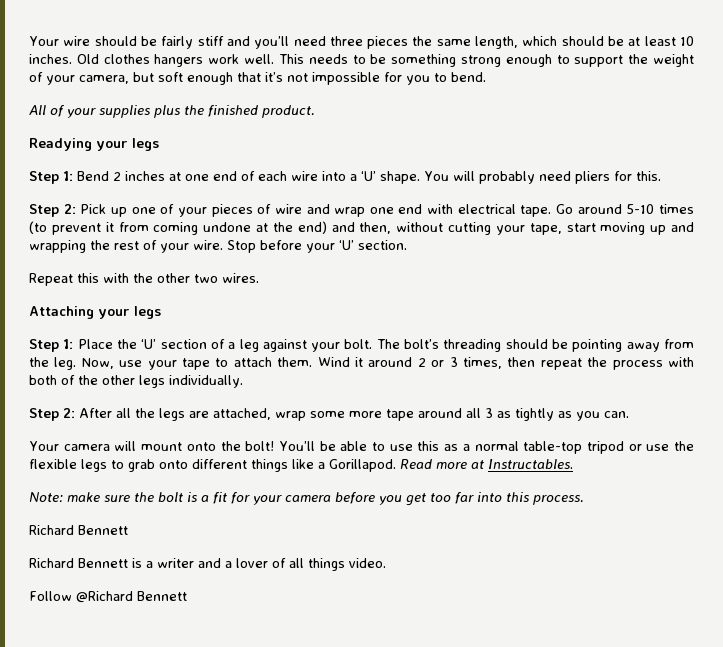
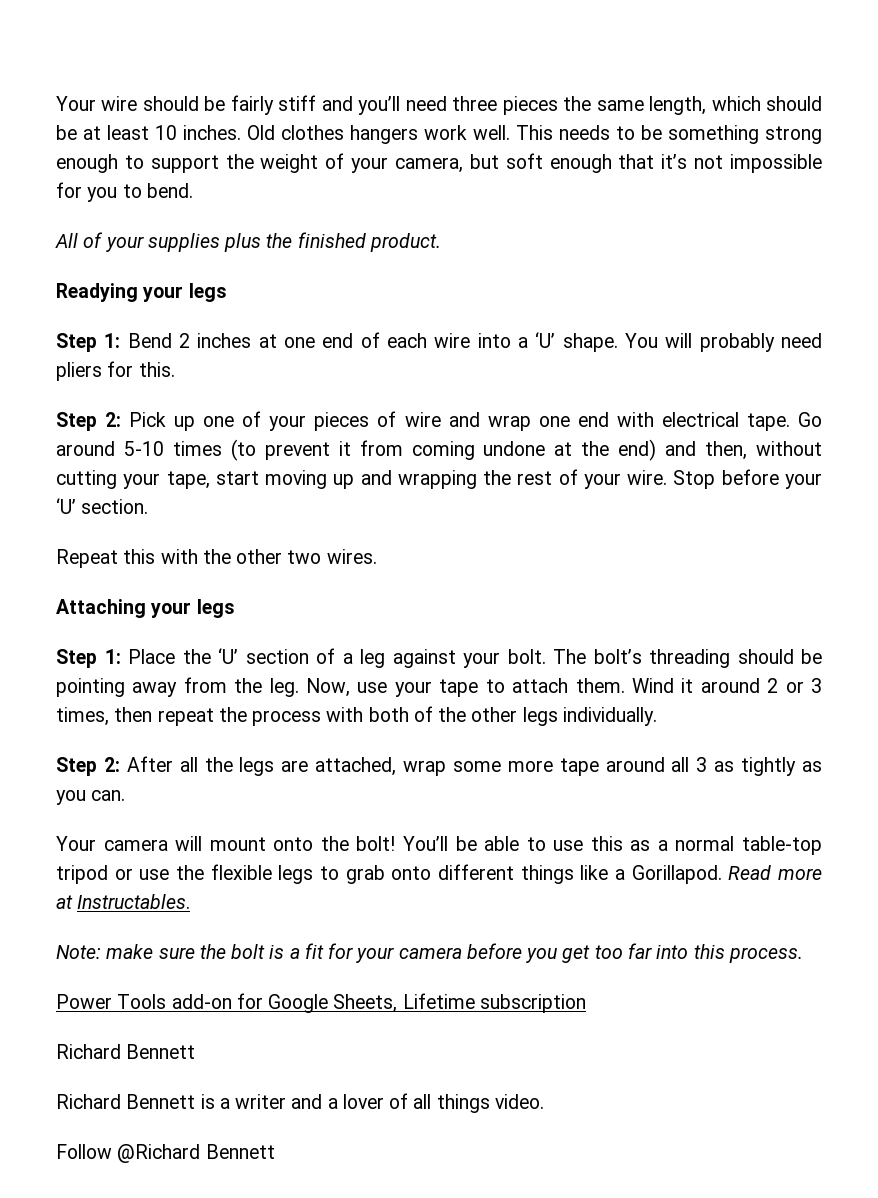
+ Power Tools add-on for Google Sheets, Lifetime subscription

